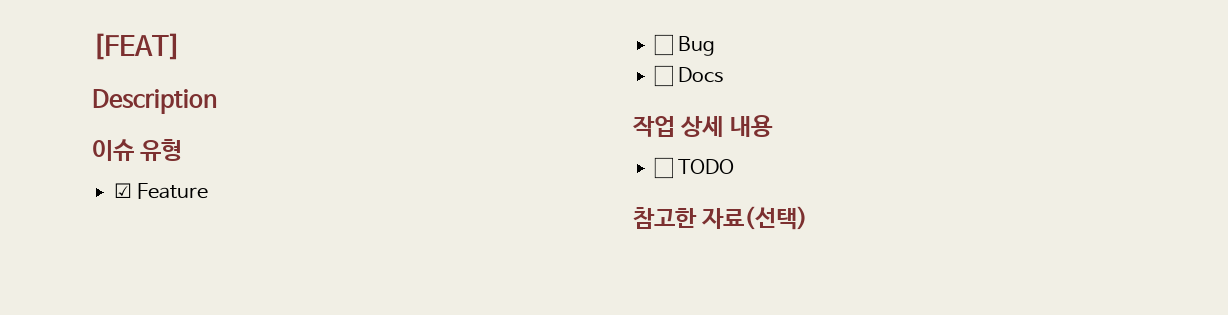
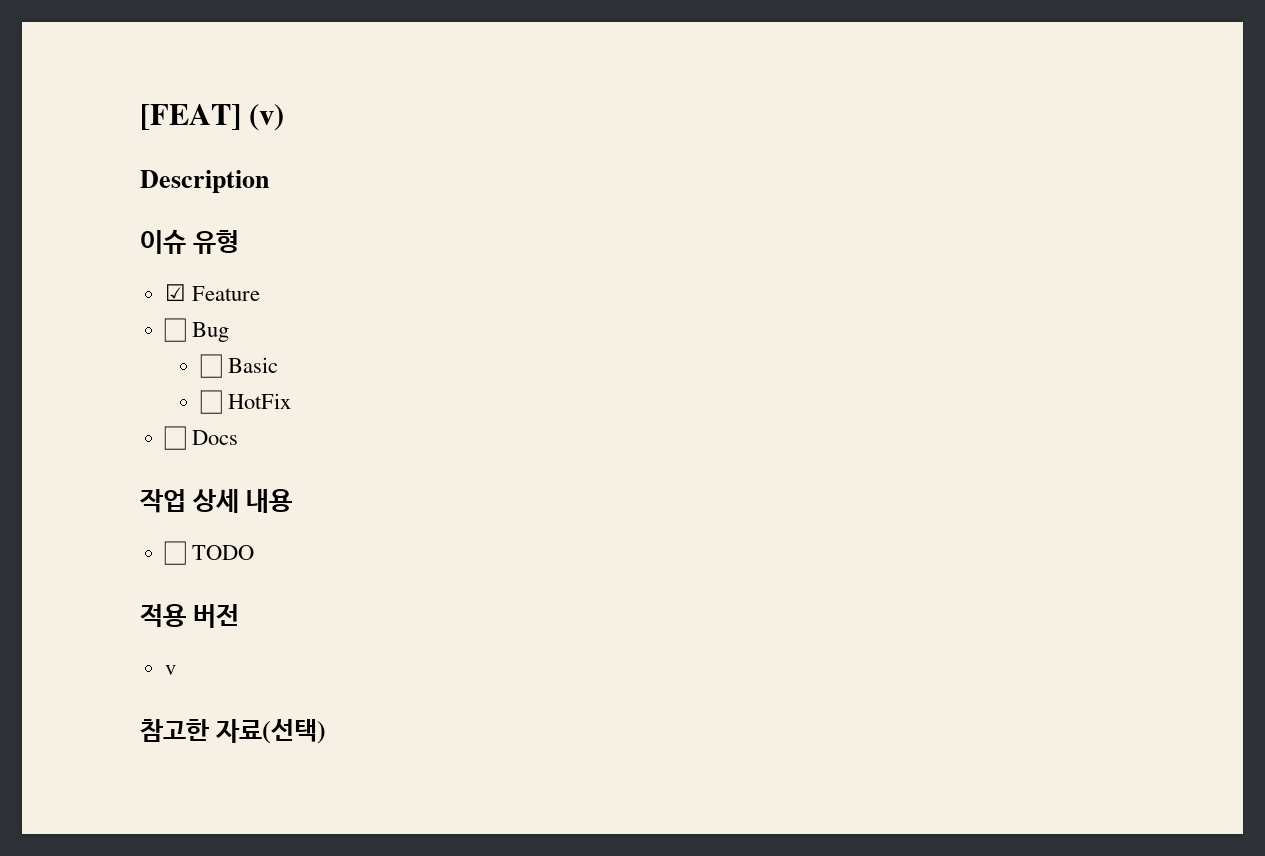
- [FEAT]
+ [FEAT] (v)
+ ☐ Basic
+ ☐ HotFix
+ 적용 버전
+ v

